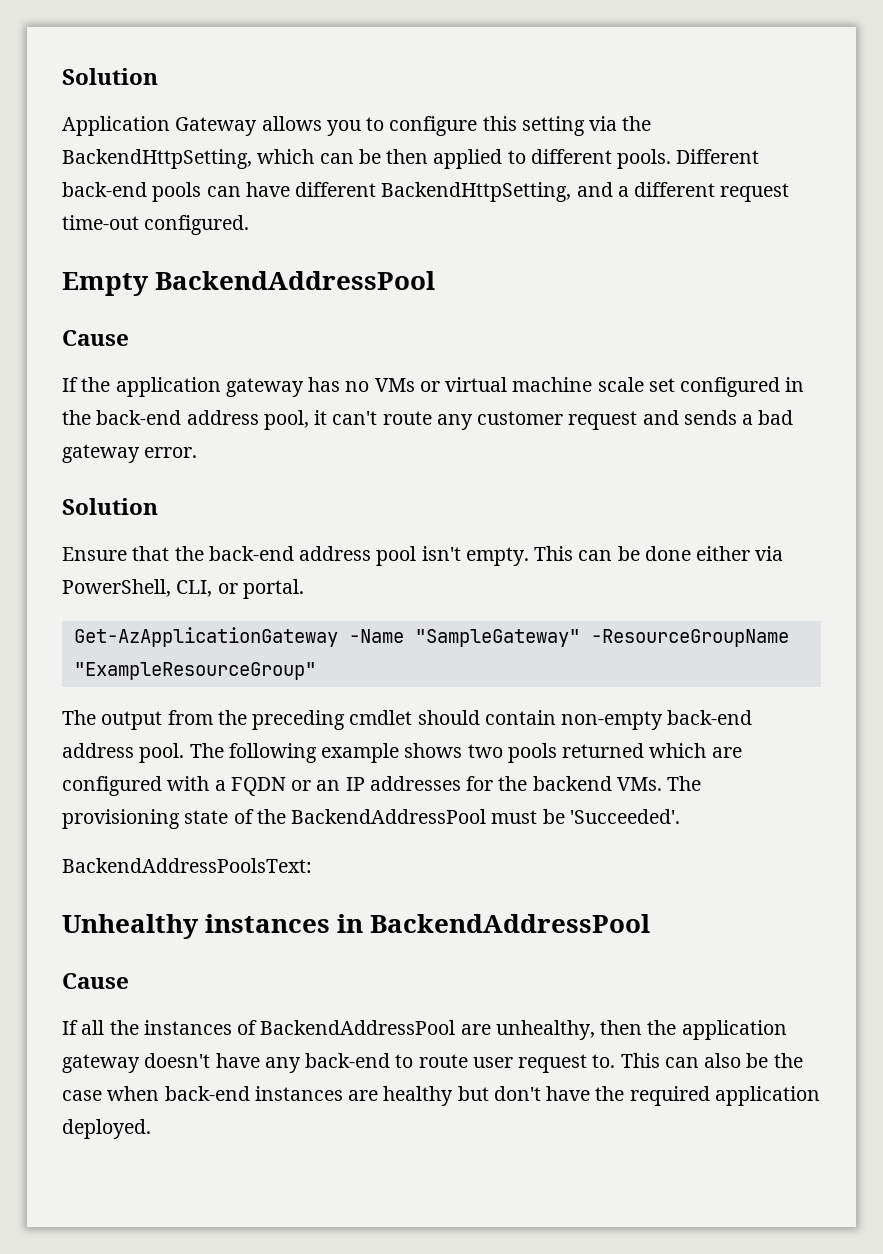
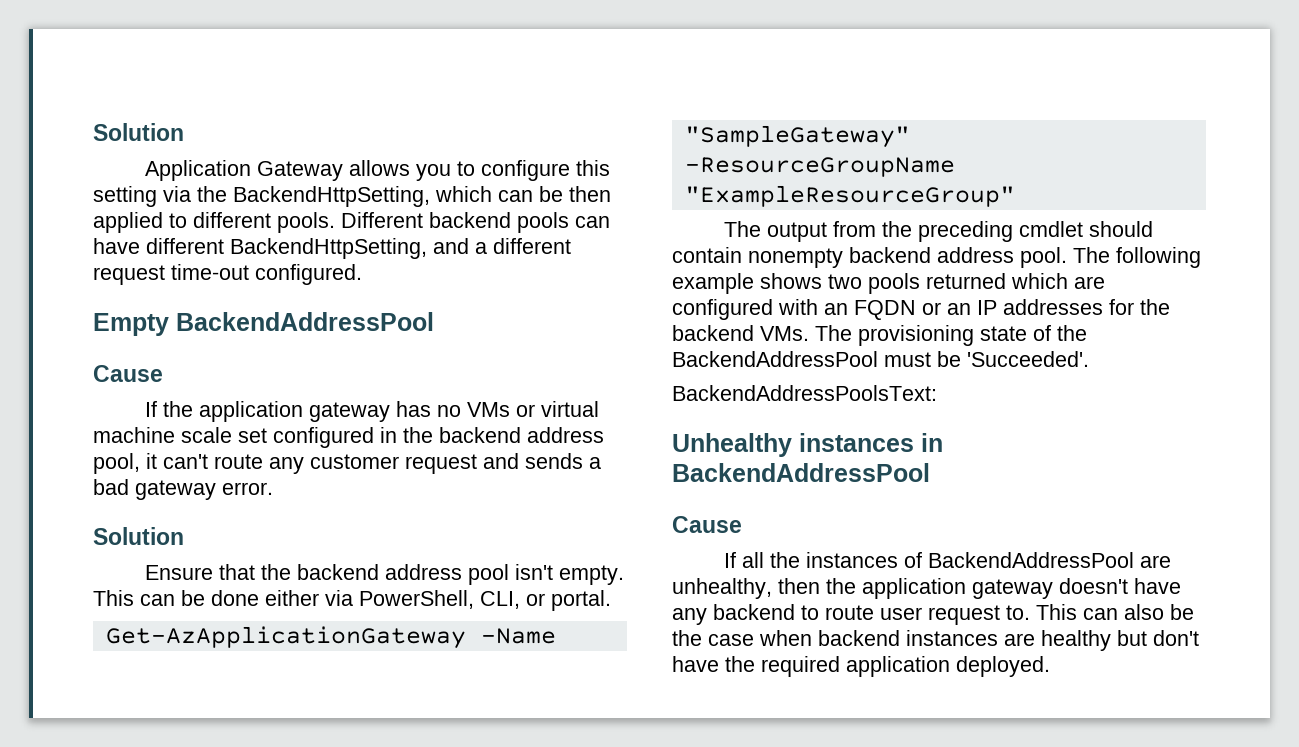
- Different back-end pools can have different BackendHttpSetting, and a different request time-out configured.
+ Different backend pools can have different BackendHttpSetting, and a different request time-out configured.
- If the application gateway has no VMs or virtual machine scale set configured in the back-end address pool, it can't route any customer request and sends a bad gateway error.
+ If the application gateway has no VMs or virtual machine scale set configured in the backend address pool, it can't route any customer request and sends a bad gateway error.
- Ensure that the back-end address pool isn't empty.
+ Ensure that the backend address pool isn't empty.
- The output from the preceding cmdlet should contain non-empty back-end address pool.
+ The output from the preceding cmdlet should contain nonempty backend address pool.
- The following example shows two pools returned which are configured with a FQDN or an IP addresses for the backend VMs. The provisioning state of the BackendAddressPool must be 'Succeeded'.
+ The following example shows two pools returned which are configured with an FQDN or an IP addresses for the backend VMs. The provisioning state of the BackendAddressPool must be 'Succeeded'.
- If all the instances of BackendAddressPool are unhealthy, then the application gateway doesn't have any back-end to route user request to.
+ If all the instances of BackendAddressPool are unhealthy, then the application gateway doesn't have any backend to route user request to.
- This can also be the case when back-end instances are healthy but don't have the required application deployed.
+ This can also be the case when backend instances are healthy but don't have the required application deployed.

